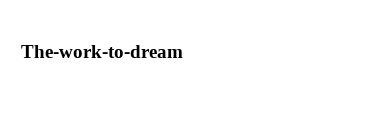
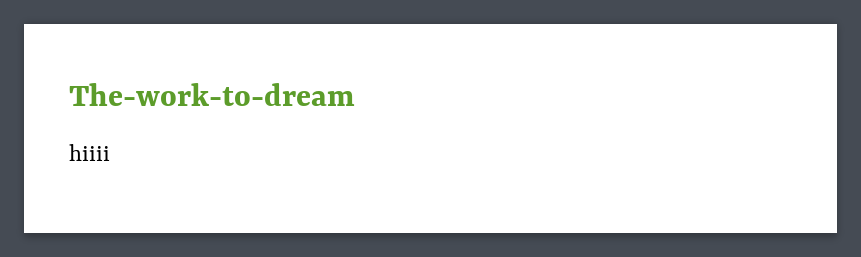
+ hiiii

